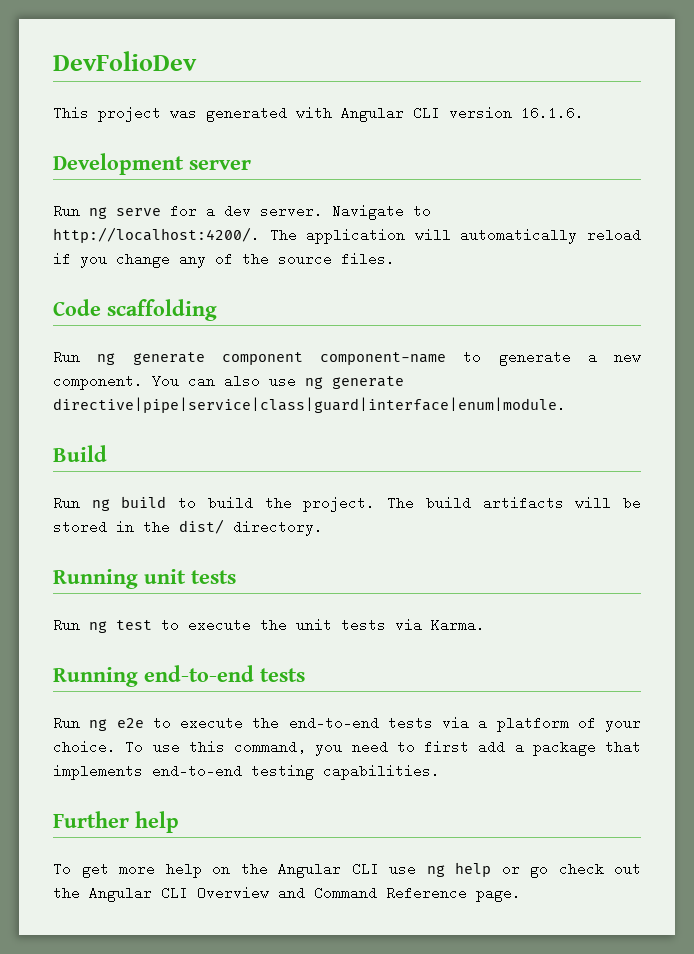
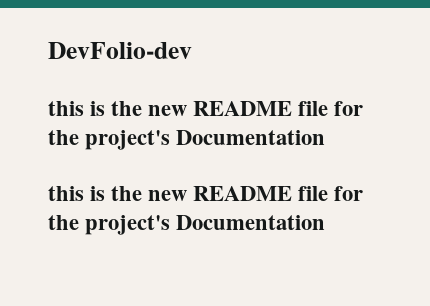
- DevFolioDev
- This project was generated with Angular CLI version 16.1.6.
- Development server
- Run ng serve for a dev server. Navigate to http://localhost:4200/. The application will automatically reload if you change any of the source files.
- Code scaffolding
- Run ng generate component component-name to generate a new component. You can also use ng generate directive|pipe|service|class|guard|interface|enum|module.
- Build
- Run ng build to build the project. The build artifacts will be stored in the dist/ directory.
- Running unit tests
- Run ng test to execute the unit tests via Karma.
- Running end-to-end tests
- Run ng e2e to execute the end-to-end tests via a platform of your choice. To use this command, you need to first add a package that implements end-to-end testing capabilities.
- Further help
- To get more help on the Angular CLI use ng help or go check out the Angular CLI Overview and Command Reference page.
+ DevFolio-dev
+ this is the new README file for the project's Documentation
+ this is the new README file for the project's Documentation

